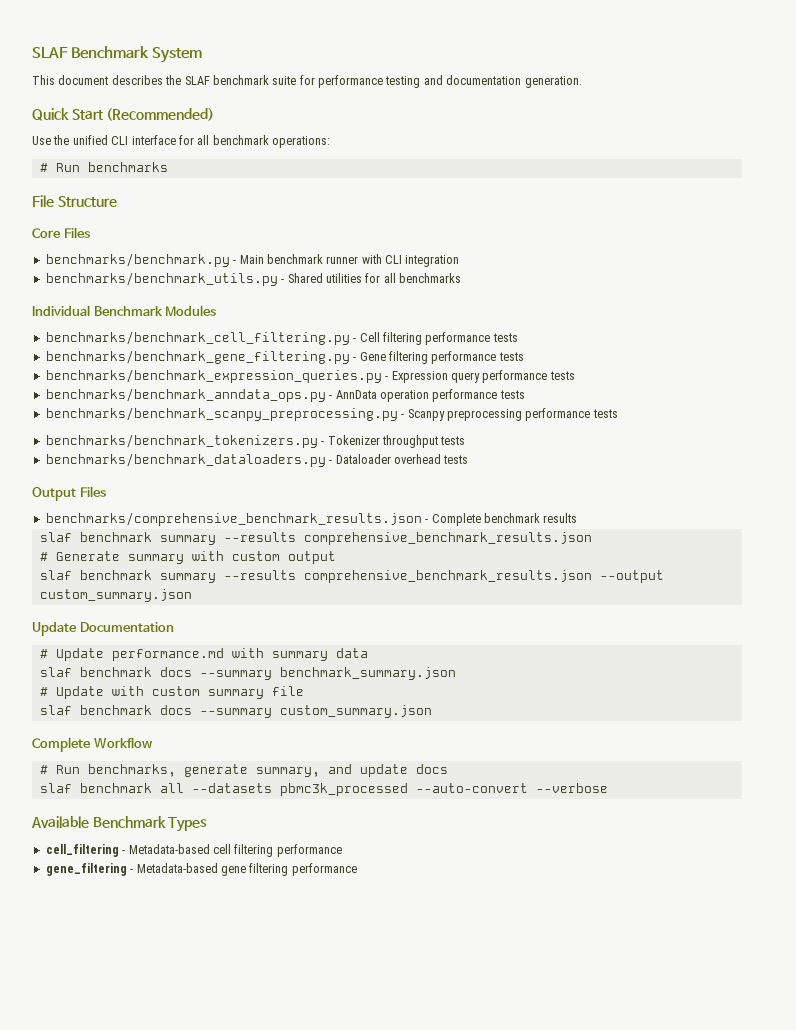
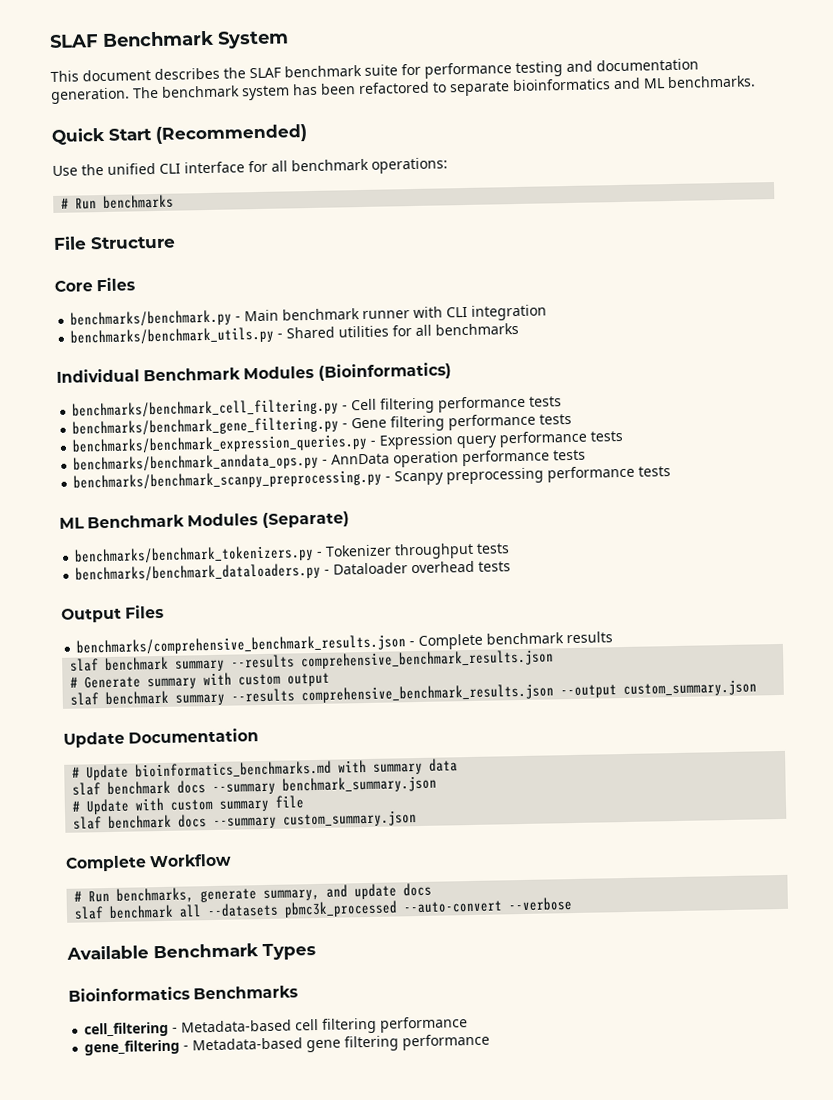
+ The benchmark system has been refactored to separate bioinformatics and ML benchmarks.
- Individual Benchmark Modules
+ Individual Benchmark Modules (Bioinformatics)
+ ML Benchmark Modules (Separate)
- # Update performance.md with summary data
+ # Update bioinformatics_benchmarks.md with summary data
+ Bioinformatics Benchmarks

